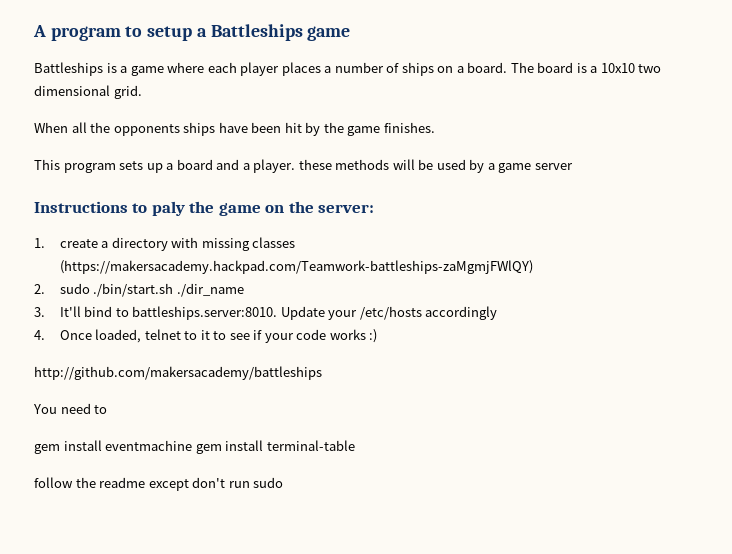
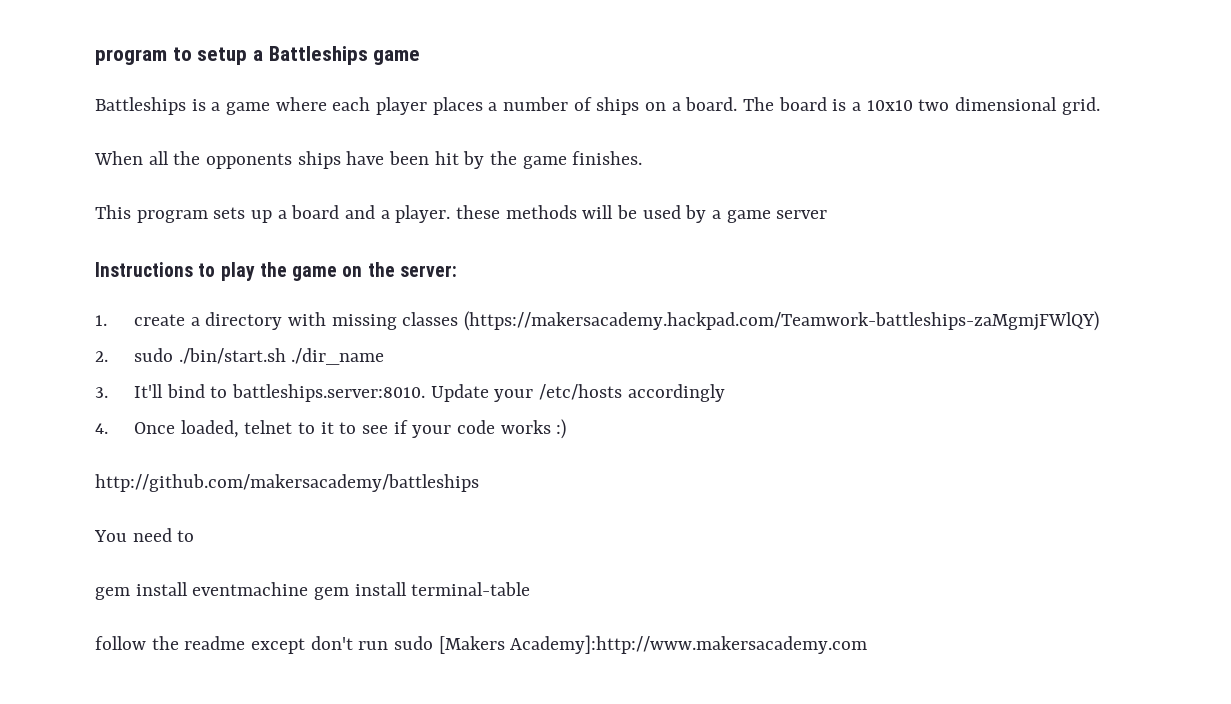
- A program to setup a Battleships game
+ program to setup a Battleships game
- Instructions to paly the game on the server:
+ Instructions to play the game on the server:
- follow the readme except don't run sudo
+ follow the readme except don't run sudo [Makers Academy]:http://www.makersacademy.com

